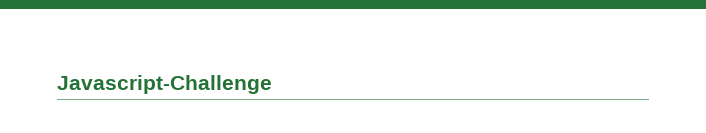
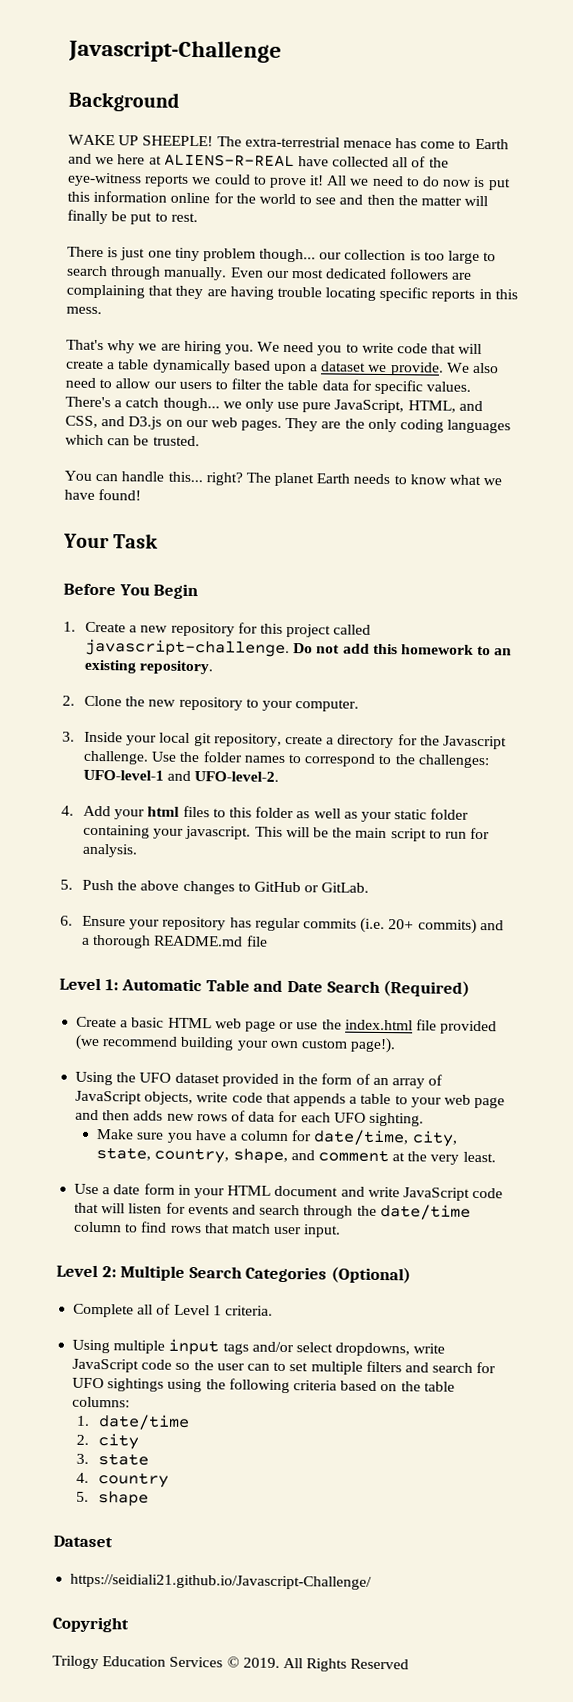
+ Background
+ WAKE UP SHEEPLE! The extra-terrestrial menace has come to Earth and we here at ALIENS-R-REAL have collected all of the eye-witness reports we could to prove it! All we need to do now is put this information online for the world to see and then the matter will finally be put to rest.
+ There is just one tiny problem though... our collection is too large to search through manually. Even our most dedicated followers are complaining that they are having trouble locating specific reports in this mess.
+ That's why we are hiring you. We need you to write code that will create a table dynamically based upon a dataset we provide. We also need to allow our users to filter the table data for specific values. There's a catch though... we only use pure JavaScript, HTML, and CSS, and D3.js on our web pages. They are the only coding languages which can be trusted.
+ You can handle this... right? The planet Earth needs to know what we have found!
+ Your Task
+ Before You Begin
+ 1. Create a new repository for this project called javascript-challenge. Do not add this homework to an existing repository.
+ 2. Clone the new repository to your computer.
+ 3. Inside your local git repository, create a directory for the Javascript challenge. Use the folder names to correspond to the challenges: UFO-level-1 and UFO-level-2.
+ 4. Add your html files to this folder as well as your static folder containing your javascript. This will be the main script to run for analysis.
+ 5. Push the above changes to GitHub or GitLab.
+ 6. Ensure your repository has regular commits (i.e. 20+ commits) and a thorough README.md file
+ Level 1: Automatic Table and Date Search (Required)
+ Create a basic HTML web page or use the index.html file provided (we recommend building your own custom page!).
+ Using the UFO dataset provided in the form of an array of JavaScript objects, write code that appends a table to your web page and then adds new rows of data for each UFO sighting.
+ Make sure you have a column for date/time, city, state, country, shape, and comment at the very least.
+ Use a date form in your HTML document and write JavaScript code that will listen for events and search through the date/time column to find rows that match user input.
+ Level 2: Multiple Search Categories (Optional)
+ Complete all of Level 1 criteria.
+ Using multiple input tags and/or select dropdowns, write JavaScript code so the user can to set multiple filters and search for UFO sightings using the following criteria based on the table columns:
+ 1. date/time
+ 2. city
+ 3. state
+ 4. country
+ 5. shape
+ Dataset
+ https://seidiali21.github.io/Javascript-Challenge/
+ Copyright
+ Trilogy Education Services © 2019. All Rights Reserved

